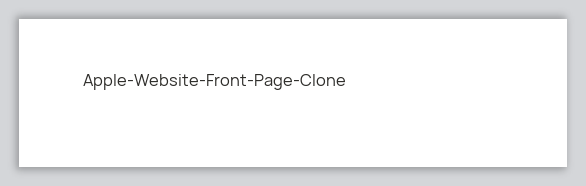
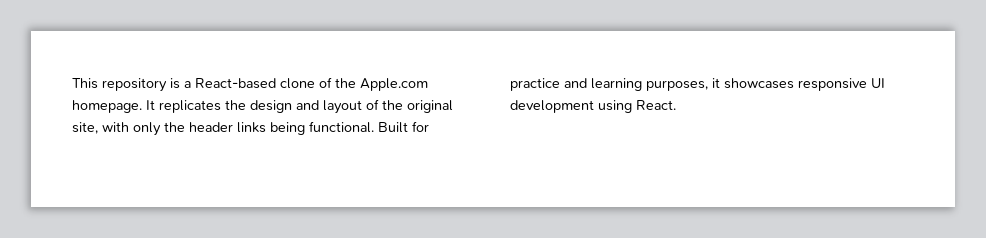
- Apple-Website-Front-Page-Clone
+ This repository is a React-based clone of the Apple.com homepage. It replicates the design and layout of the original site, with only the header links being functional. Built for practice and learning purposes, it showcases responsive UI development using React.

